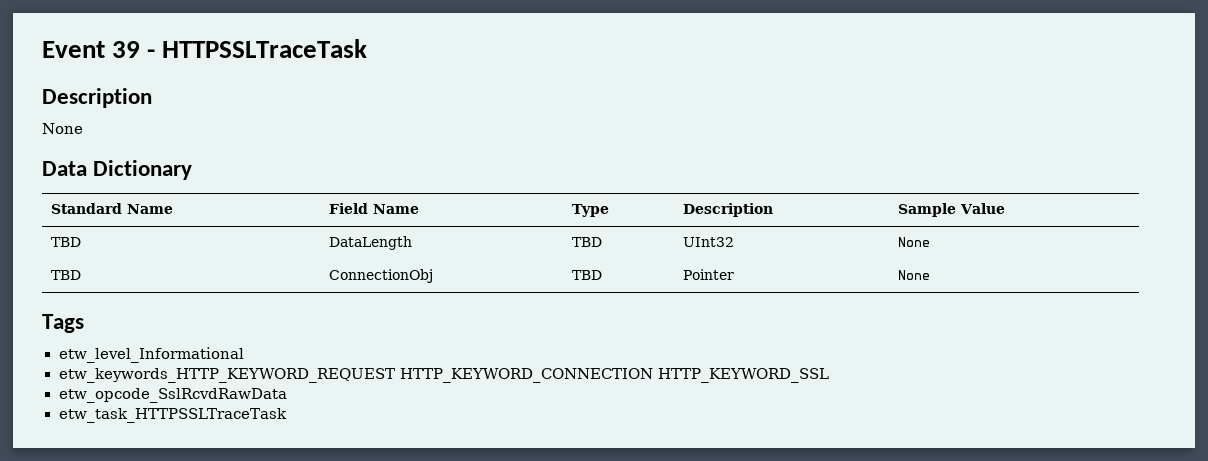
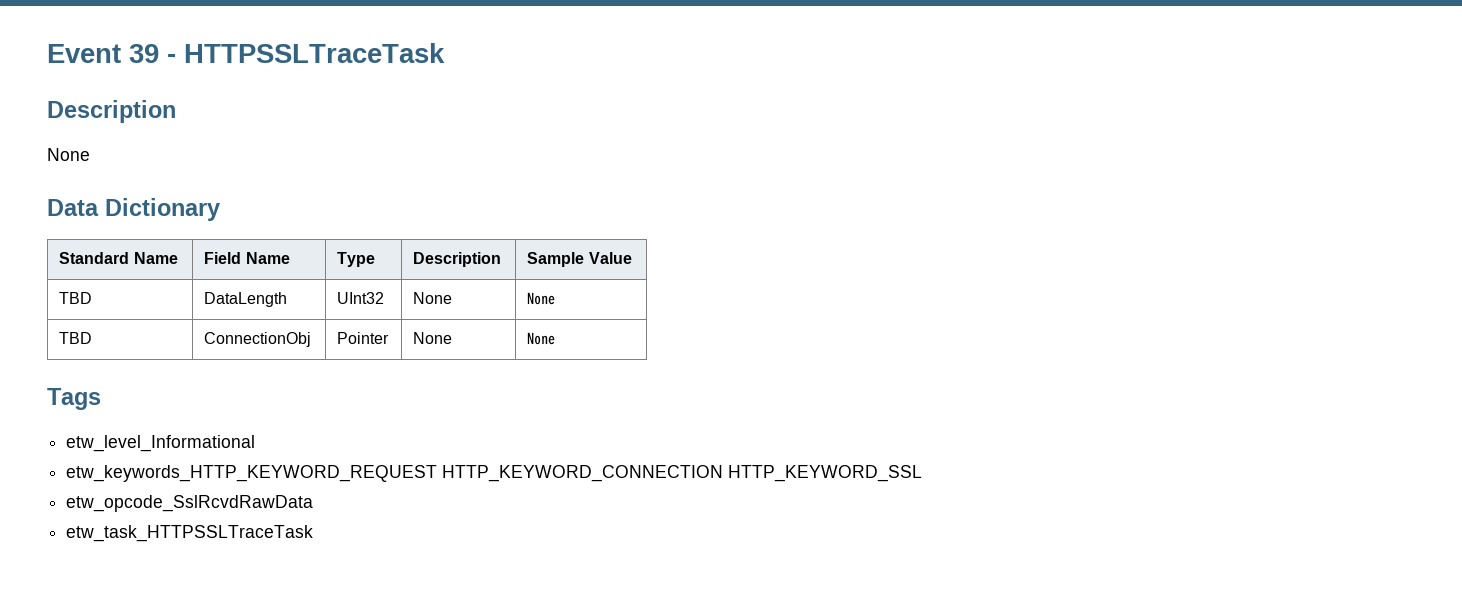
- TBD | DataLength | TBD | UInt32 | None
+ TBD | DataLength | UInt32 | None | None
- TBD | ConnectionObj | TBD | Pointer | None
+ TBD | ConnectionObj | Pointer | None | None

